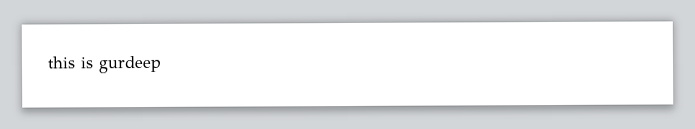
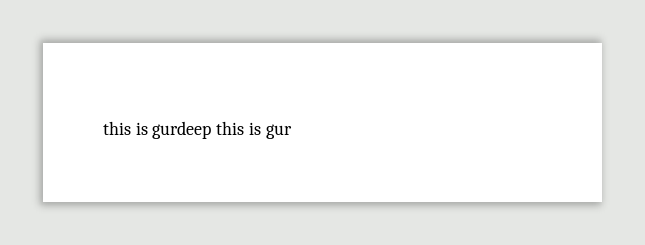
- this is gurdeep
+ this is gurdeep this is gur

